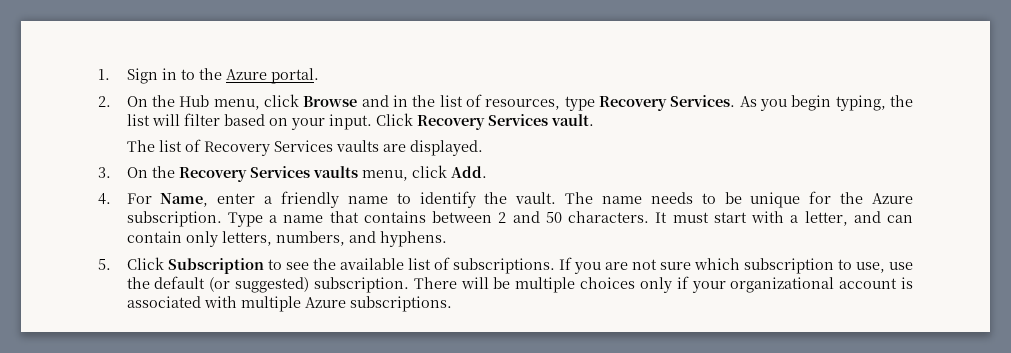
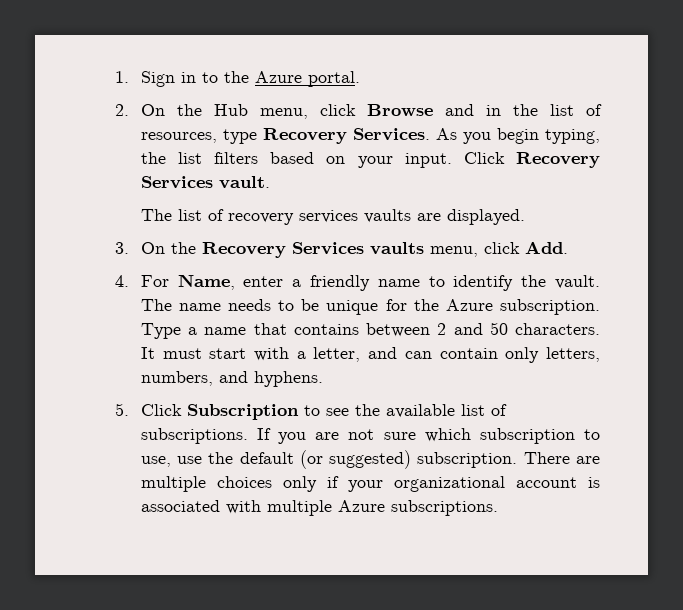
- As you begin typing, the list will filter based on your input.
+ As you begin typing, the list filters based on your input.
- The list of Recovery Services vaults are displayed.
+ The list of recovery services vaults are displayed.
- There will be multiple choices only if your organizational account is associated with multiple Azure subscriptions.
+ There are multiple choices only if your organizational account is associated with multiple Azure subscriptions.

